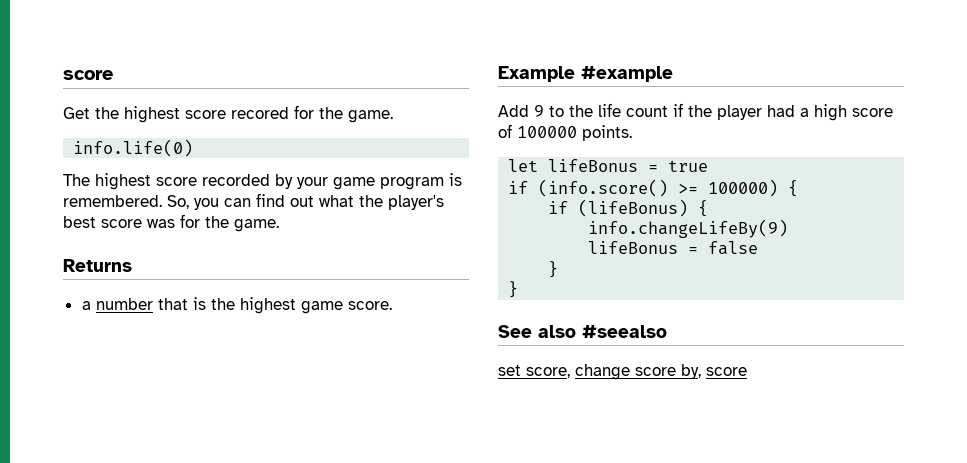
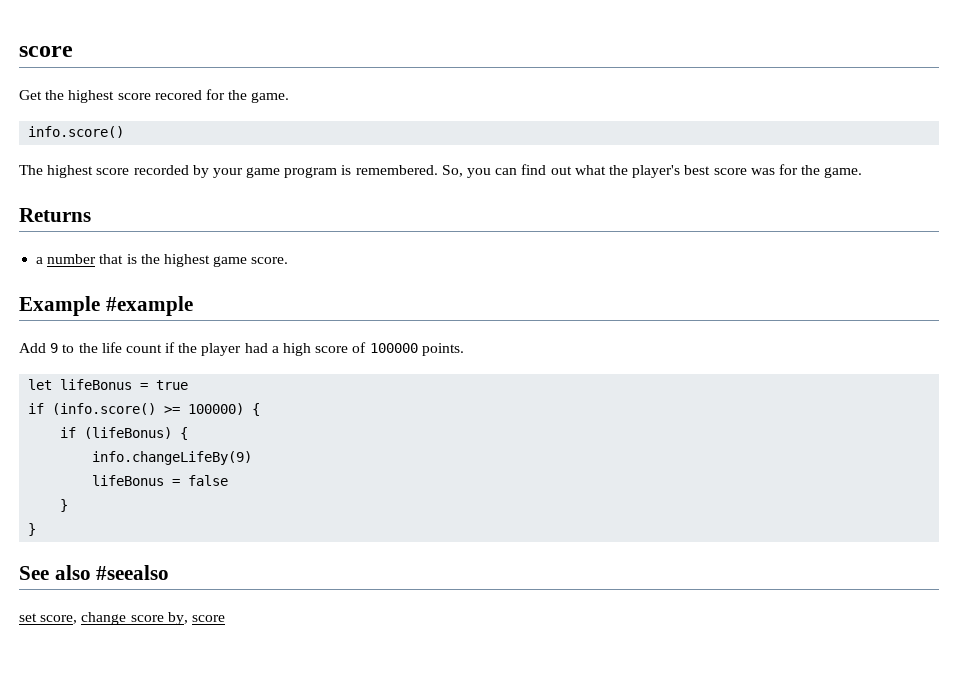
- info.life(0)
+ info.score()

